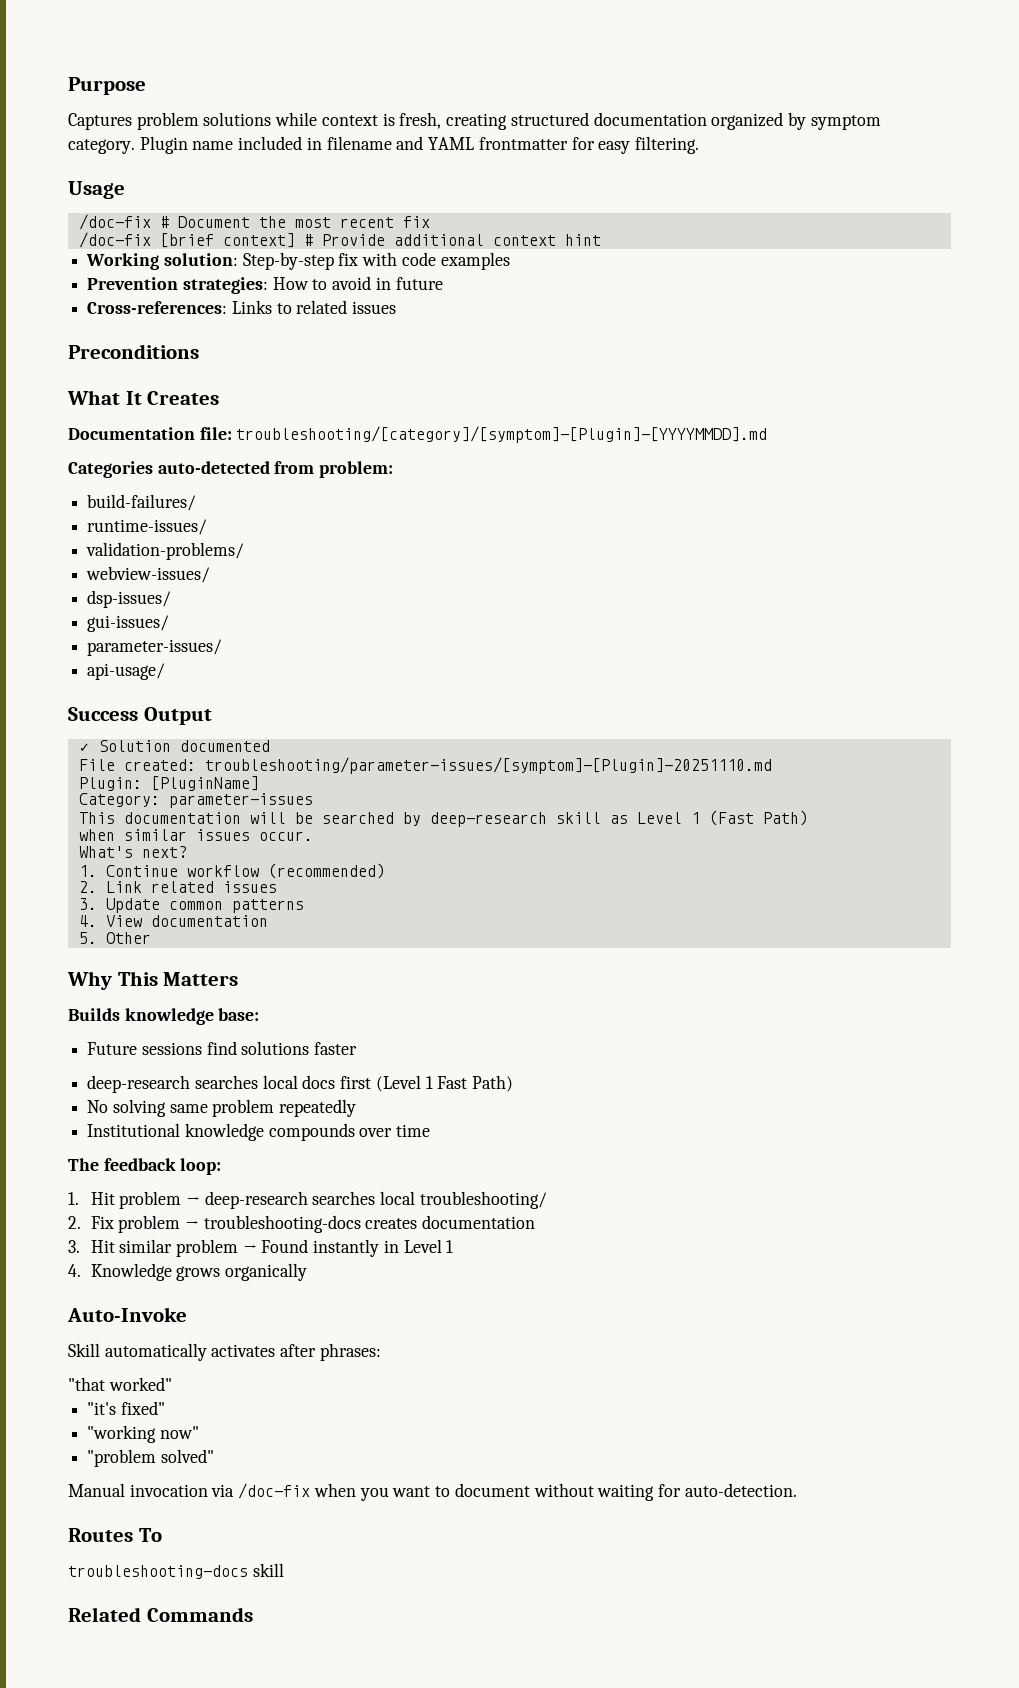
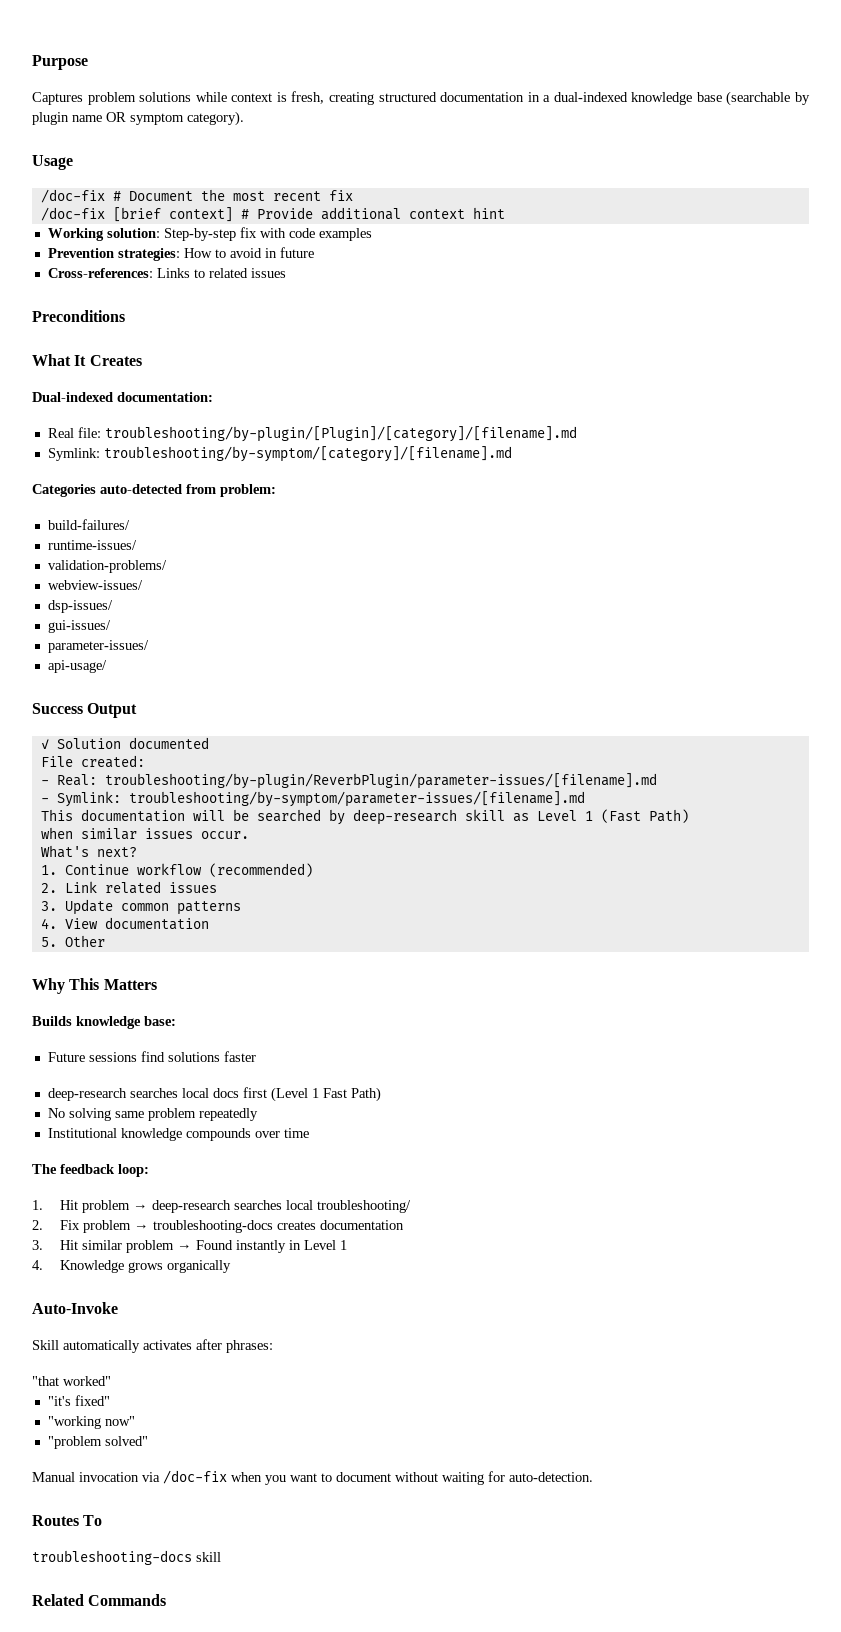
- Captures problem solutions while context is fresh, creating structured documentation organized by symptom category. Plugin name included in filename and YAML frontmatter for easy filtering.
+ Captures problem solutions while context is fresh, creating structured documentation in a dual-indexed knowledge base (searchable by plugin name OR symptom category).
- Documentation file: troubleshooting/[category]/[symptom]-[Plugin]-[YYYYMMDD].md
+ Dual-indexed documentation:
+ Real file: troubleshooting/by-plugin/[Plugin]/[category]/[filename].md
+ Symlink: troubleshooting/by-symptom/[category]/[filename].md
- File created: troubleshooting/parameter-issues/[symptom]-[Plugin]-20251110.md
- Plugin: [PluginName]
- Category: parameter-issues
+ File created:
+ - Real: troubleshooting/by-plugin/ReverbPlugin/parameter-issues/[filename].md
+ - Symlink: troubleshooting/by-symptom/parameter-issues/[filename].md

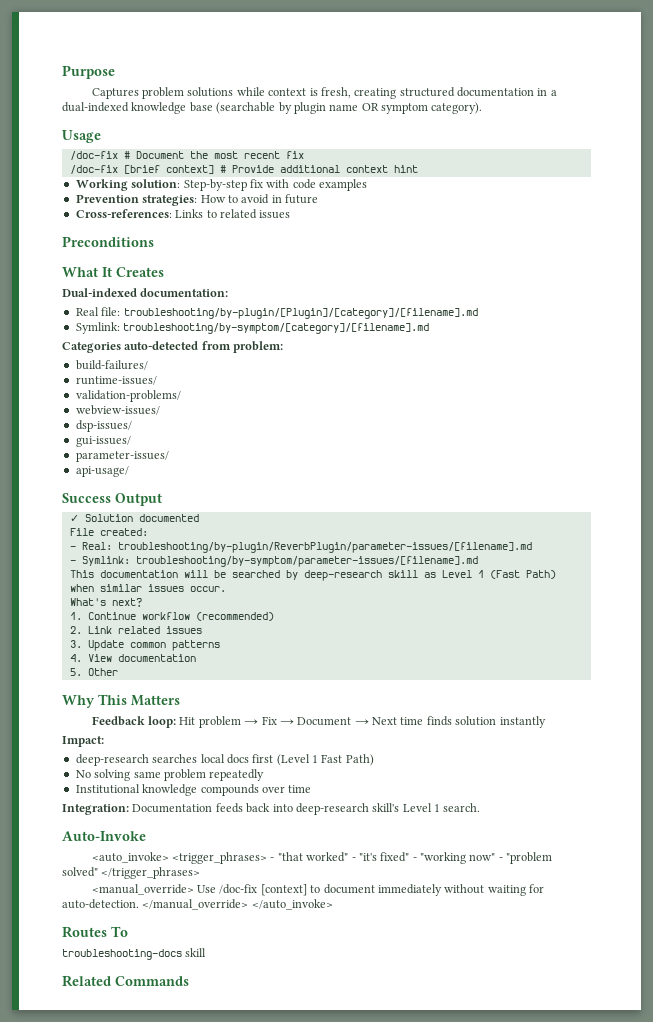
- Builds knowledge base:
- Future sessions find solutions faster
+ Feedback loop: Hit problem → Fix → Document → Next time finds solution instantly
+ Impact:
- The feedback loop:
- 1. Hit problem → deep-research searches local troubleshooting/
- 2. Fix problem → troubleshooting-docs creates documentation
- 3. Hit similar problem → Found instantly in Level 1
- 4. Knowledge grows organically
+ Integration: Documentation feeds back into deep-research skill's Level 1 search.
  Auto-Invoke
- Skill automatically activates after phrases:
- "that worked"
- "it's fixed"
- "working now"
- "problem solved"
- Manual invocation via /doc-fix when you want to document without waiting for auto-detection.
+ <auto_invoke> <trigger_phrases> - "that worked" - "it's fixed" - "working now" - "problem solved" </trigger_phrases>
+ <manual_override> Use /doc-fix [context] to document immediately without waiting for auto-detection. </manual_override> </auto_invoke>

